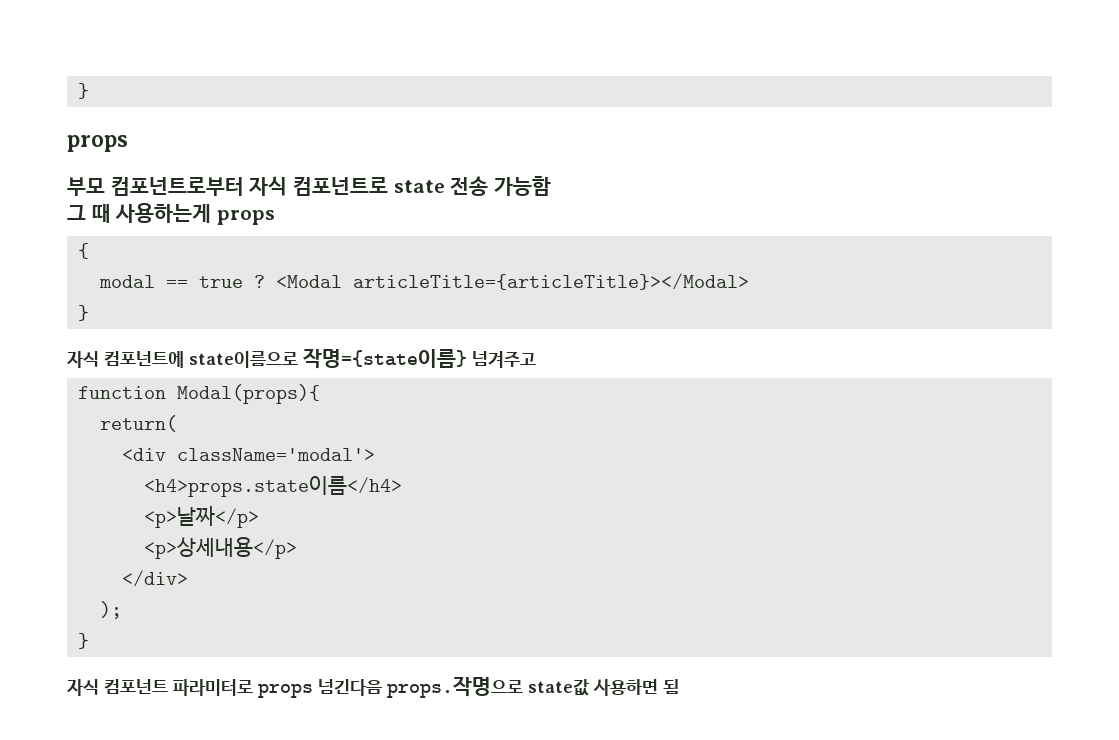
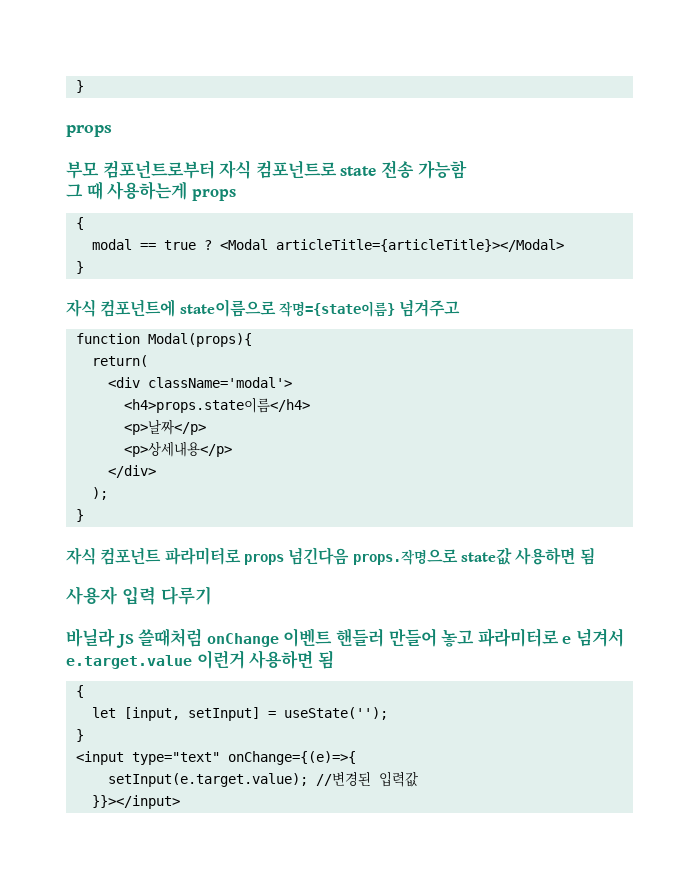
+ 사용자 입력 다루기
+ 바닐라 JS 쓸때처럼 onChange 이벤트 핸들러 만들어 놓고 파라미터로 e 넘겨서 e.target.value 이런거 사용하면 됨
+ {
+ let [input, setInput] = useState('');
+ }
+ <input type="text" onChange={(e)=>{
+ setInput(e.target.value); //변경된 입력값
+ }}></input>

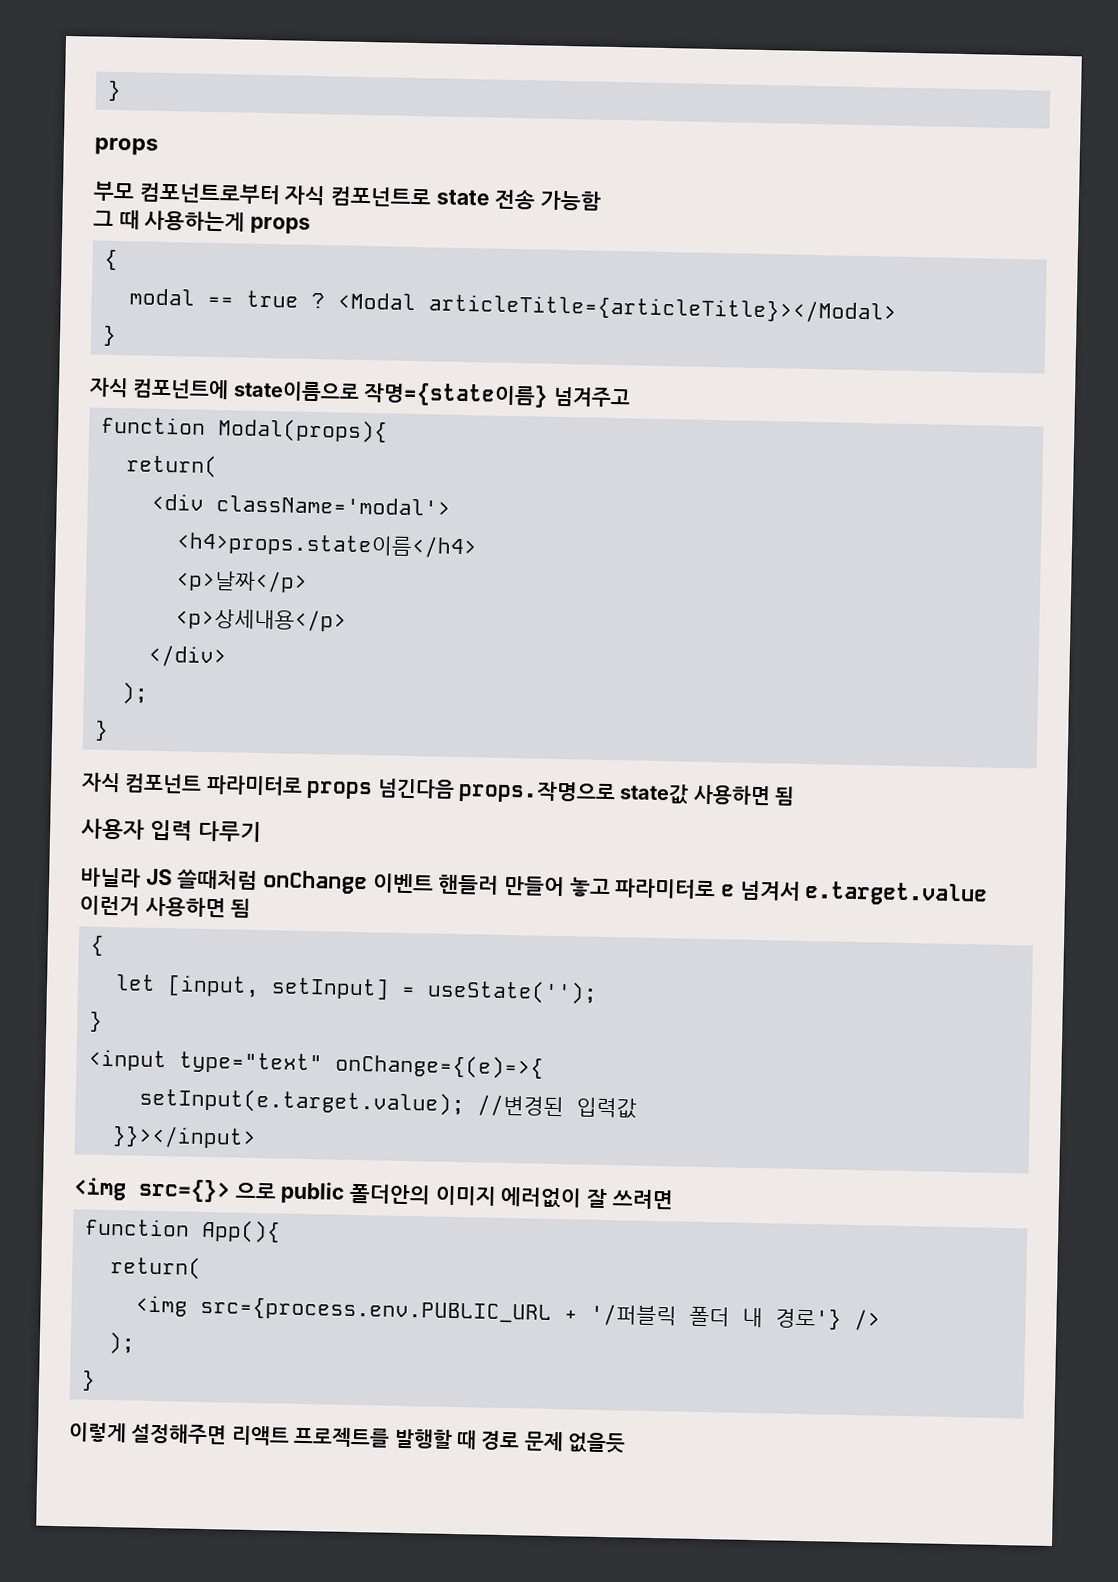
+ <img src={}> 으로 public 폴더안의 이미지 에러없이 잘 쓰려면
+ function App(){
+ return(
+ <img src={process.env.PUBLIC_URL + '/퍼블릭 폴더 내 경로'} />
+ );
+ }
+ 이렇게 설정해주면 리액트 프로젝트를 발행할 때 경로 문제 없을듯

